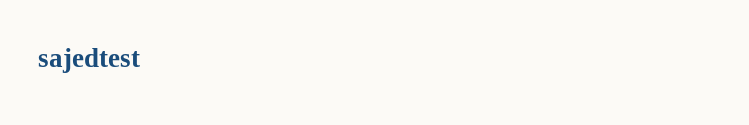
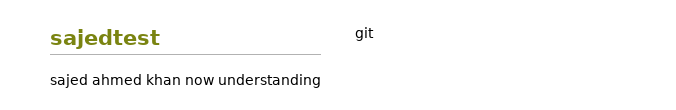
+ sajed ahmed khan now understanding git

